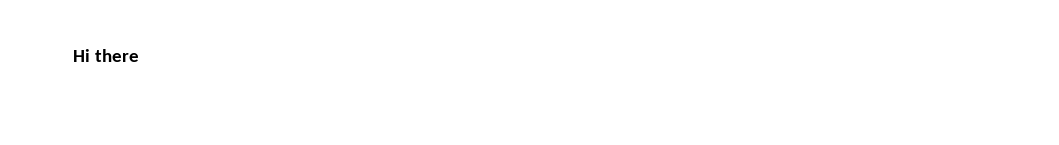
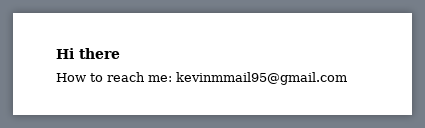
+ How to reach me: kevinmmail95@gmail.com

